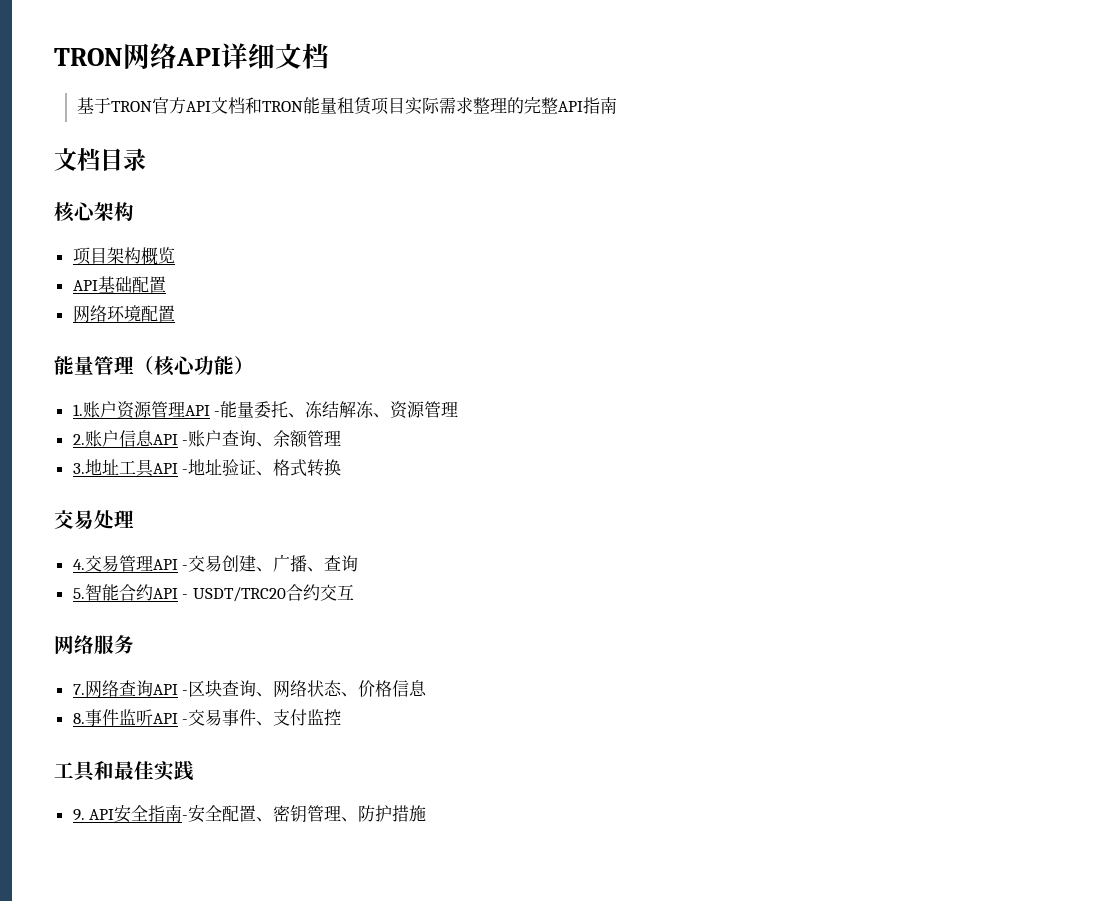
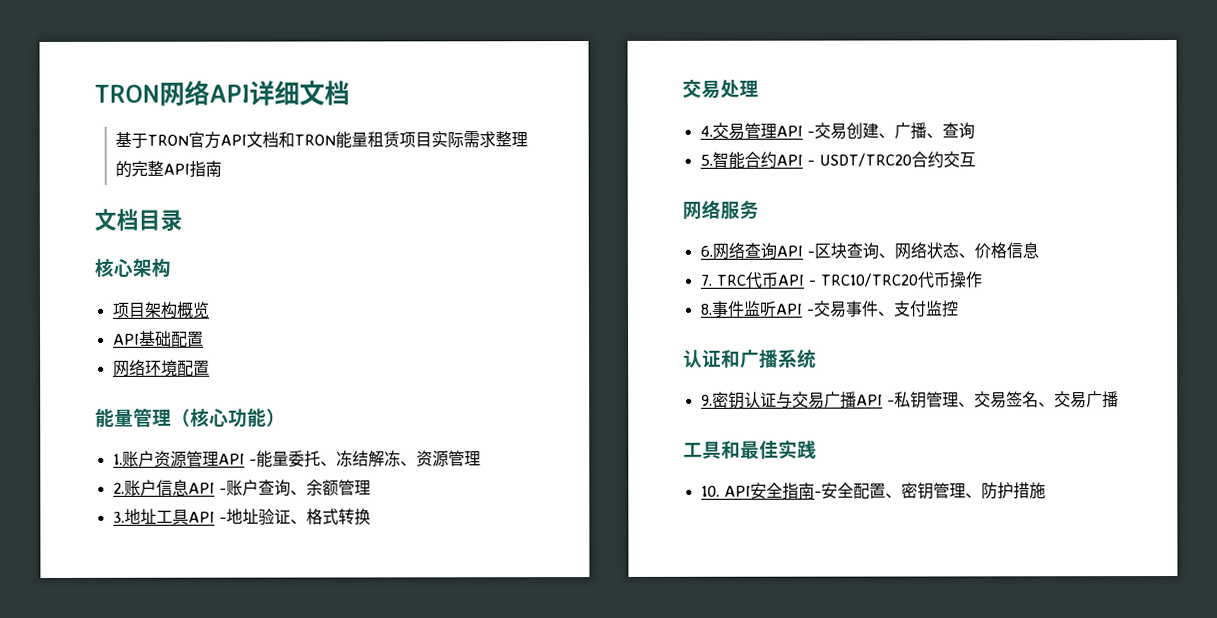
- 7.网络查询API -区块查询、网络状态、价格信息
+ 6.网络查询API -区块查询、网络状态、价格信息
+ 7. TRC代币API - TRC10/TRC20代币操作
+ 认证和广播系统
+ 9.密钥认证与交易广播API -私钥管理、交易签名、交易广播
- 9. API安全指南-安全配置、密钥管理、防护措施
+ 10. API安全指南-安全配置、密钥管理、防护措施

